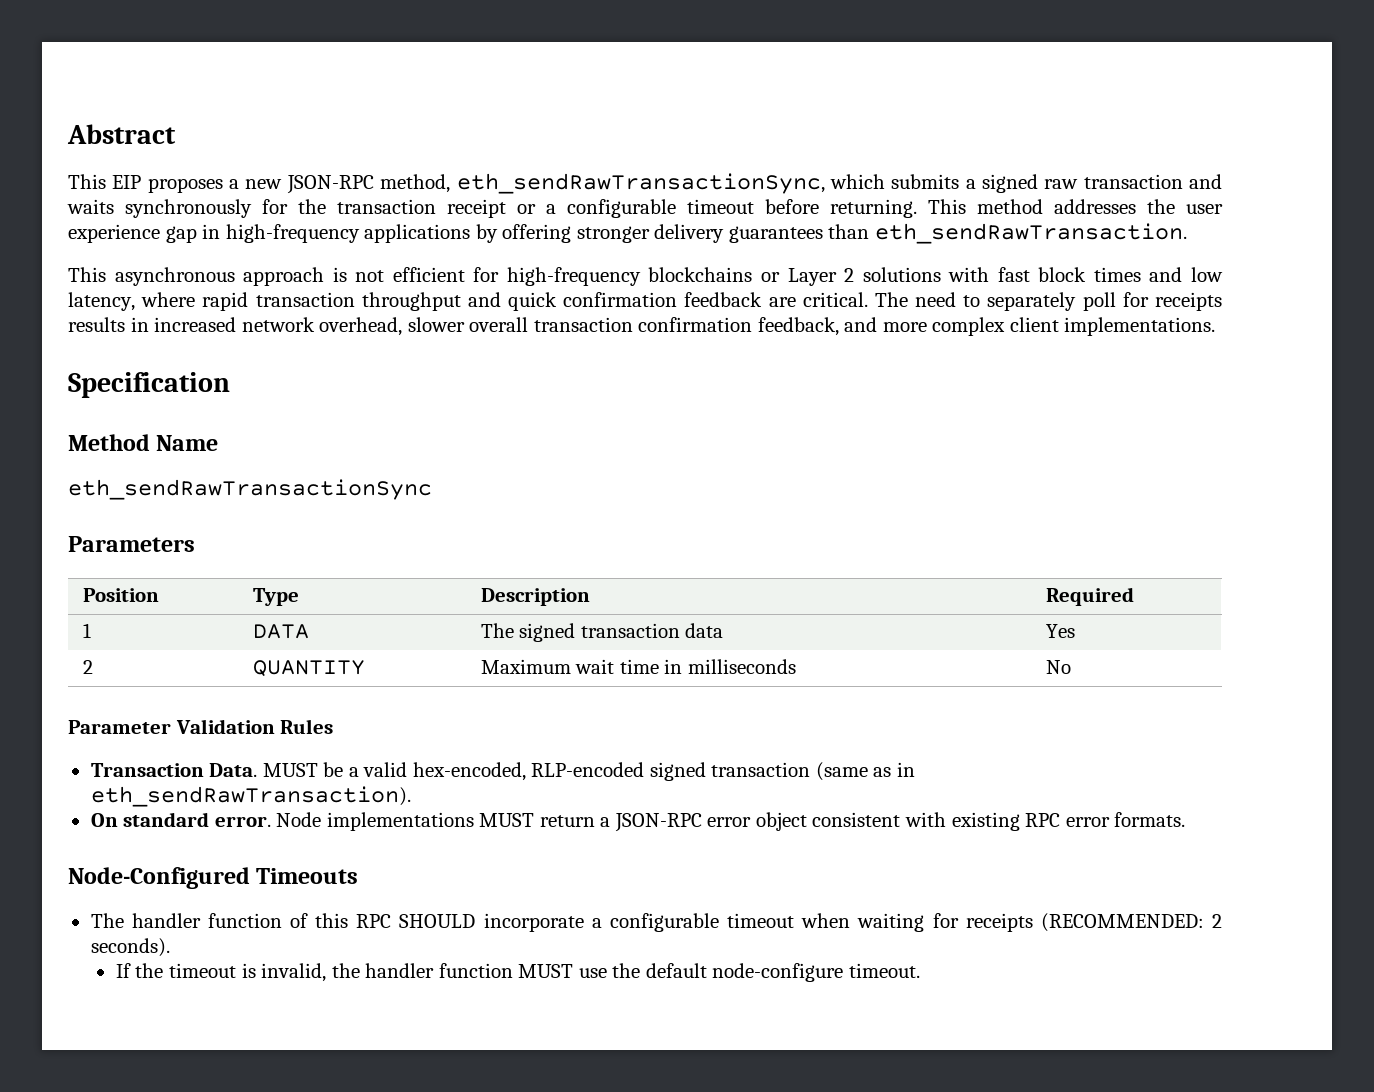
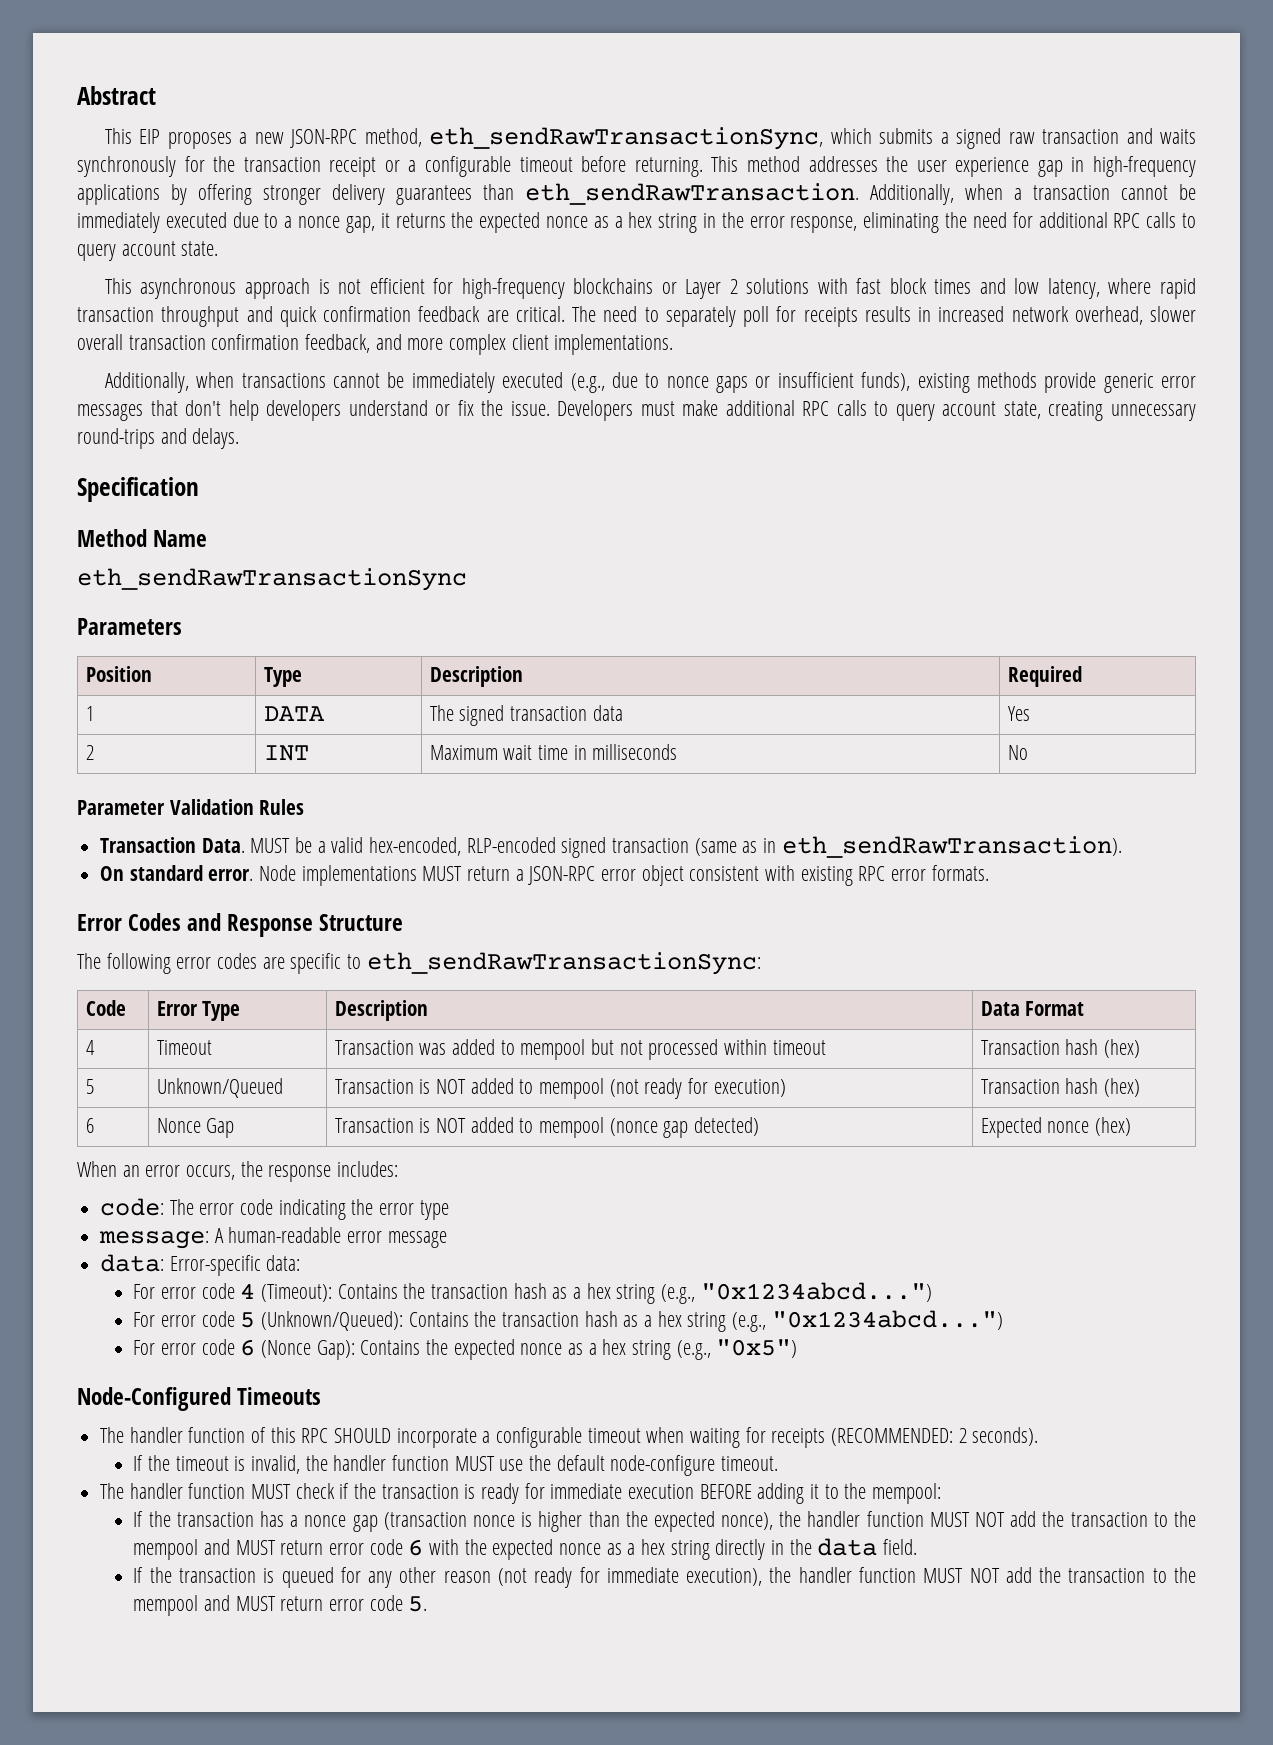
+ Additionally, when a transaction cannot be immediately executed due to a nonce gap, it returns the expected nonce as a hex string in the error response, eliminating the need for additional RPC calls to query account state.
+ Additionally, when transactions cannot be immediately executed (e.g., due to nonce gaps or insufficient funds), existing methods provide generic error messages that don't help developers understand or fix the issue. Developers must make additional RPC calls to query account state, creating unnecessary round-trips and delays.
- 2 | QUANTITY | Maximum wait time in milliseconds | No
+ 2 | INT | Maximum wait time in milliseconds | No
+ Error Codes and Response Structure
+ The following error codes are specific to eth_sendRawTransactionSync:
+ Code | Error Type | Description | Data Format
+ 4 | Timeout | Transaction was added to mempool but not processed within timeout | Transaction hash (hex)
+ 5 | Unknown/Queued | Transaction is NOT added to mempool (not ready for execution) | Transaction hash (hex)
+ 6 | Nonce Gap | Transaction is NOT added to mempool (nonce gap detected) | Expected nonce (hex)
+ When an error occurs, the response includes:
+ code: The error code indicating the error type
+ message: A human-readable error message
+ data: Error-specific data:
+ For error code 4 (Timeout): Contains the transaction hash as a hex string (e.g., "0x1234abcd...")
+ For error code 5 (Unknown/Queued): Contains the transaction hash as a hex string (e.g., "0x1234abcd...")
+ For error code 6 (Nonce Gap): Contains the expected nonce as a hex string (e.g., "0x5")
+ The handler function MUST check if the transaction is ready for immediate execution BEFORE adding it to the mempool:
+ If the transaction has a nonce gap (transaction nonce is higher than the expected nonce), the handler function MUST NOT add the transaction to the mempool and MUST return error code 6 with the expected nonce as a hex string directly in the data field.
+ If the transaction is queued for any other reason (not ready for immediate execution), the handler function MUST NOT add the transaction to the mempool and MUST return error code 5.

